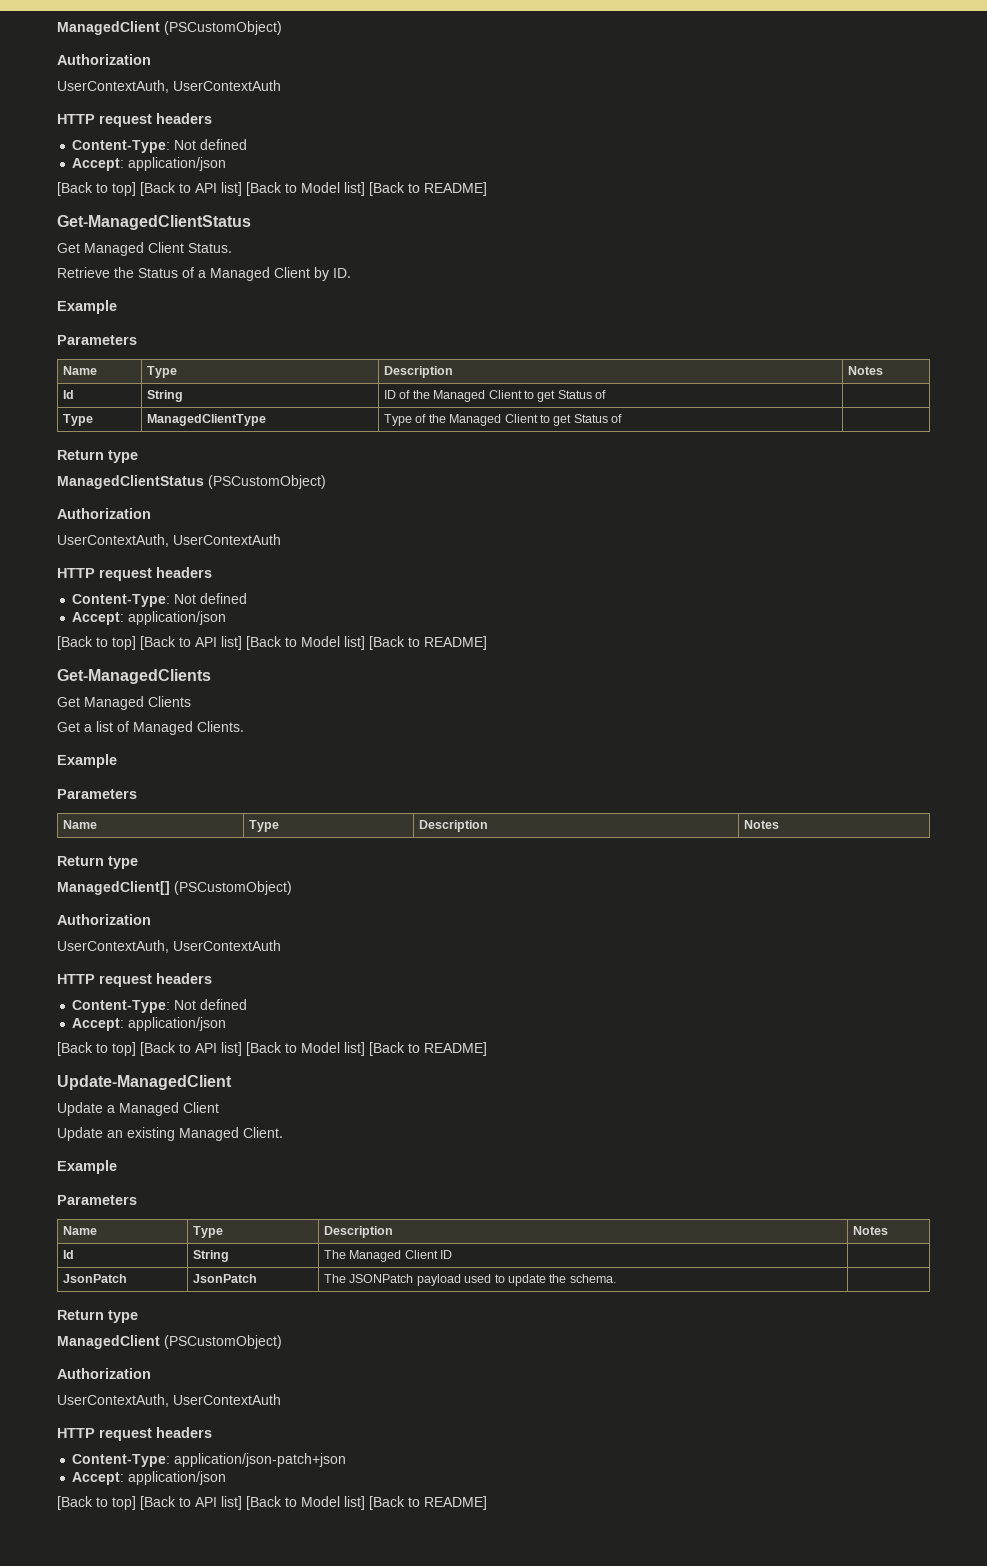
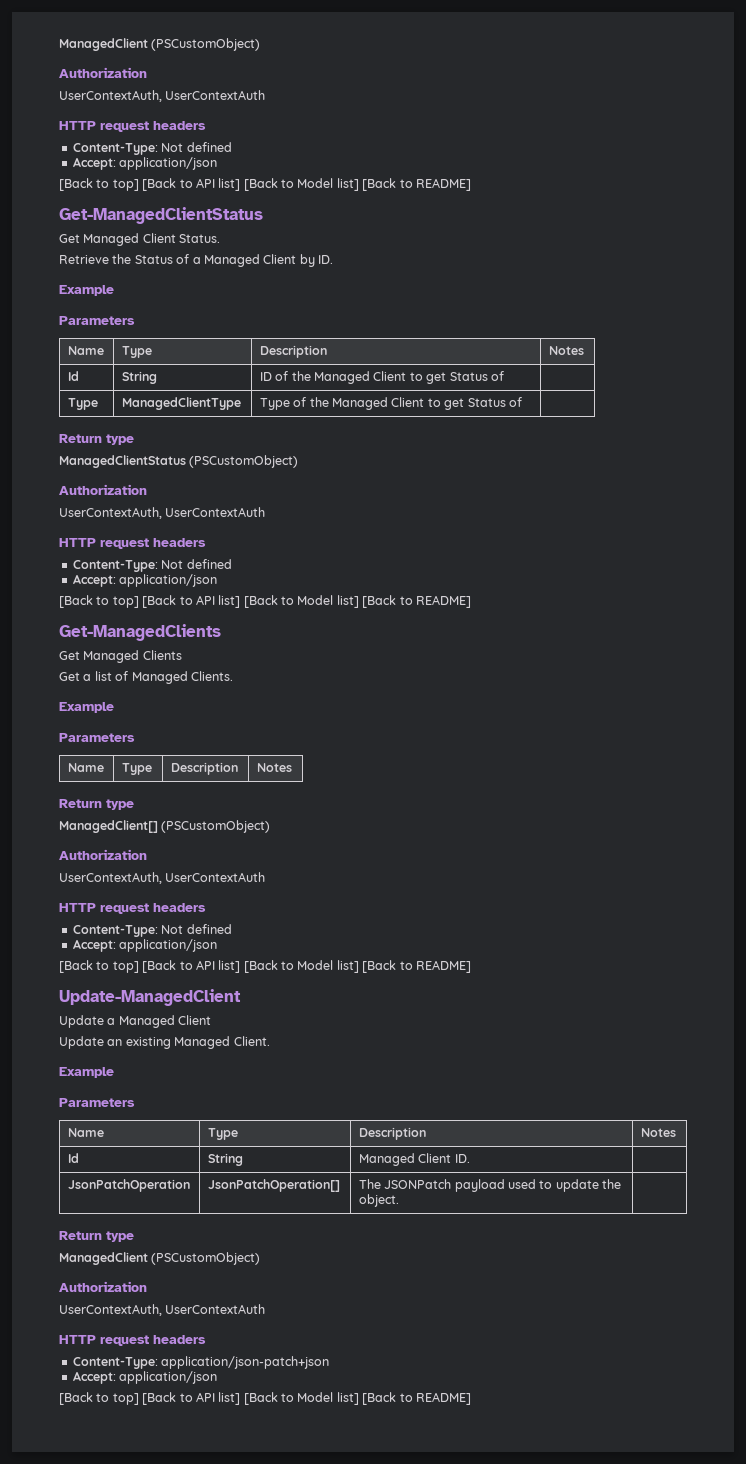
- Id | String | The Managed Client ID |
- JsonPatch | JsonPatch | The JSONPatch payload used to update the schema. |
+ Id | String | Managed Client ID. |
+ JsonPatchOperation | JsonPatchOperation[] | The JSONPatch payload used to update the object. |

